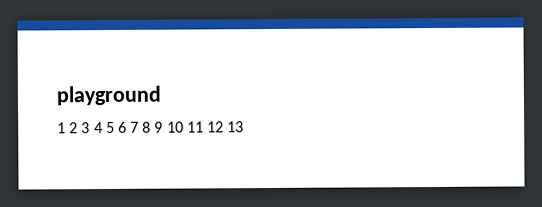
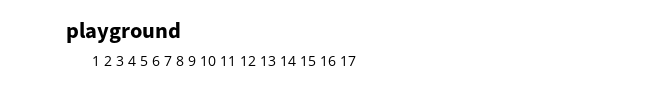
- 1 2 3 4 5 6 7 8 9 10 11 12 13
+ 1 2 3 4 5 6 7 8 9 10 11 12 13 14 15 16 17

